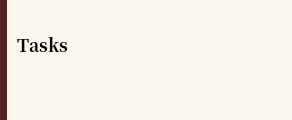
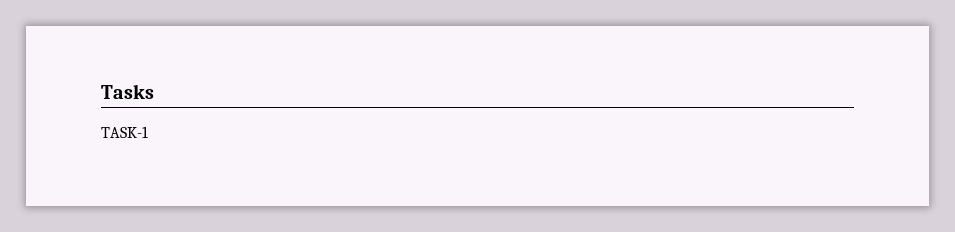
+ TASK-1

